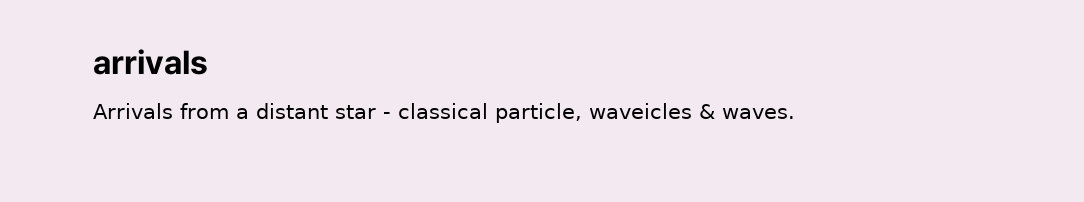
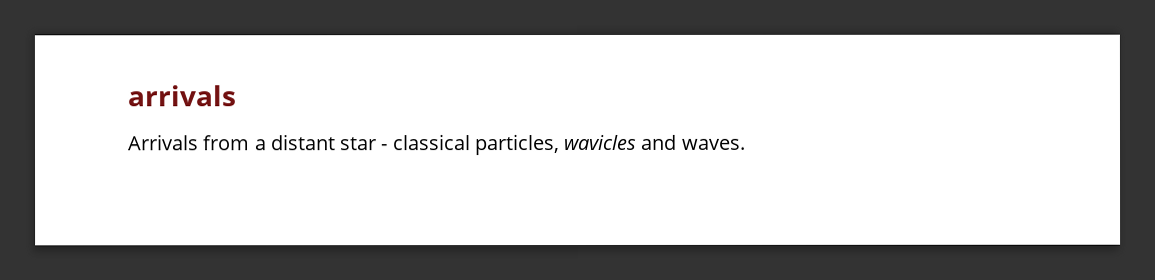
- Arrivals from a distant star - classical particle, waveicles & waves.
+ Arrivals from a distant star - classical particles, wavicles and waves.

